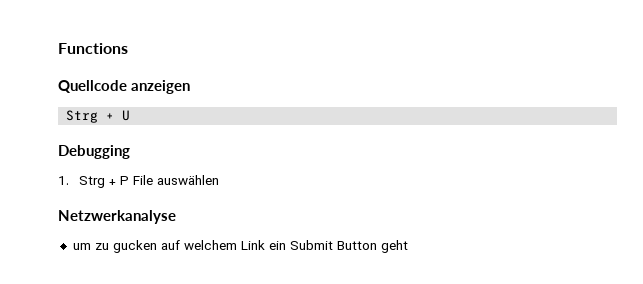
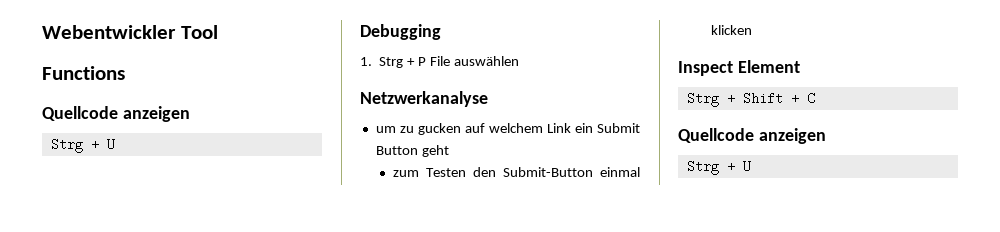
+ Webentwickler Tool
+ zum Testen den Submit-Button einmal klicken
+ Inspect Element
+ Strg + Shift + C
+ Quellcode anzeigen
+ Strg + U

